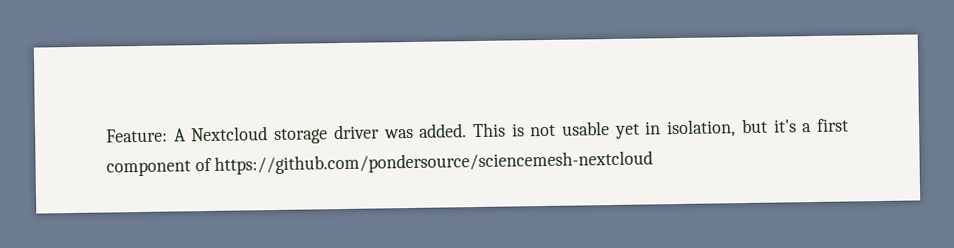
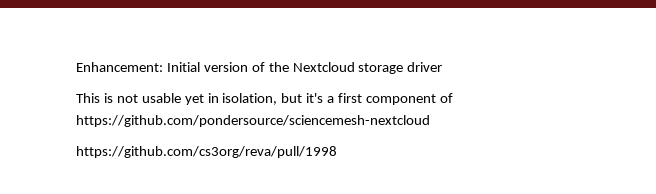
- Feature: A Nextcloud storage driver was added. This is not usable yet in isolation, but it's a first component of https://github.com/pondersource/sciencemesh-nextcloud
+ Enhancement: Initial version of the Nextcloud storage driver
+ This is not usable yet in isolation, but it's a first component of https://github.com/pondersource/sciencemesh-nextcloud
+ https://github.com/cs3org/reva/pull/1998

